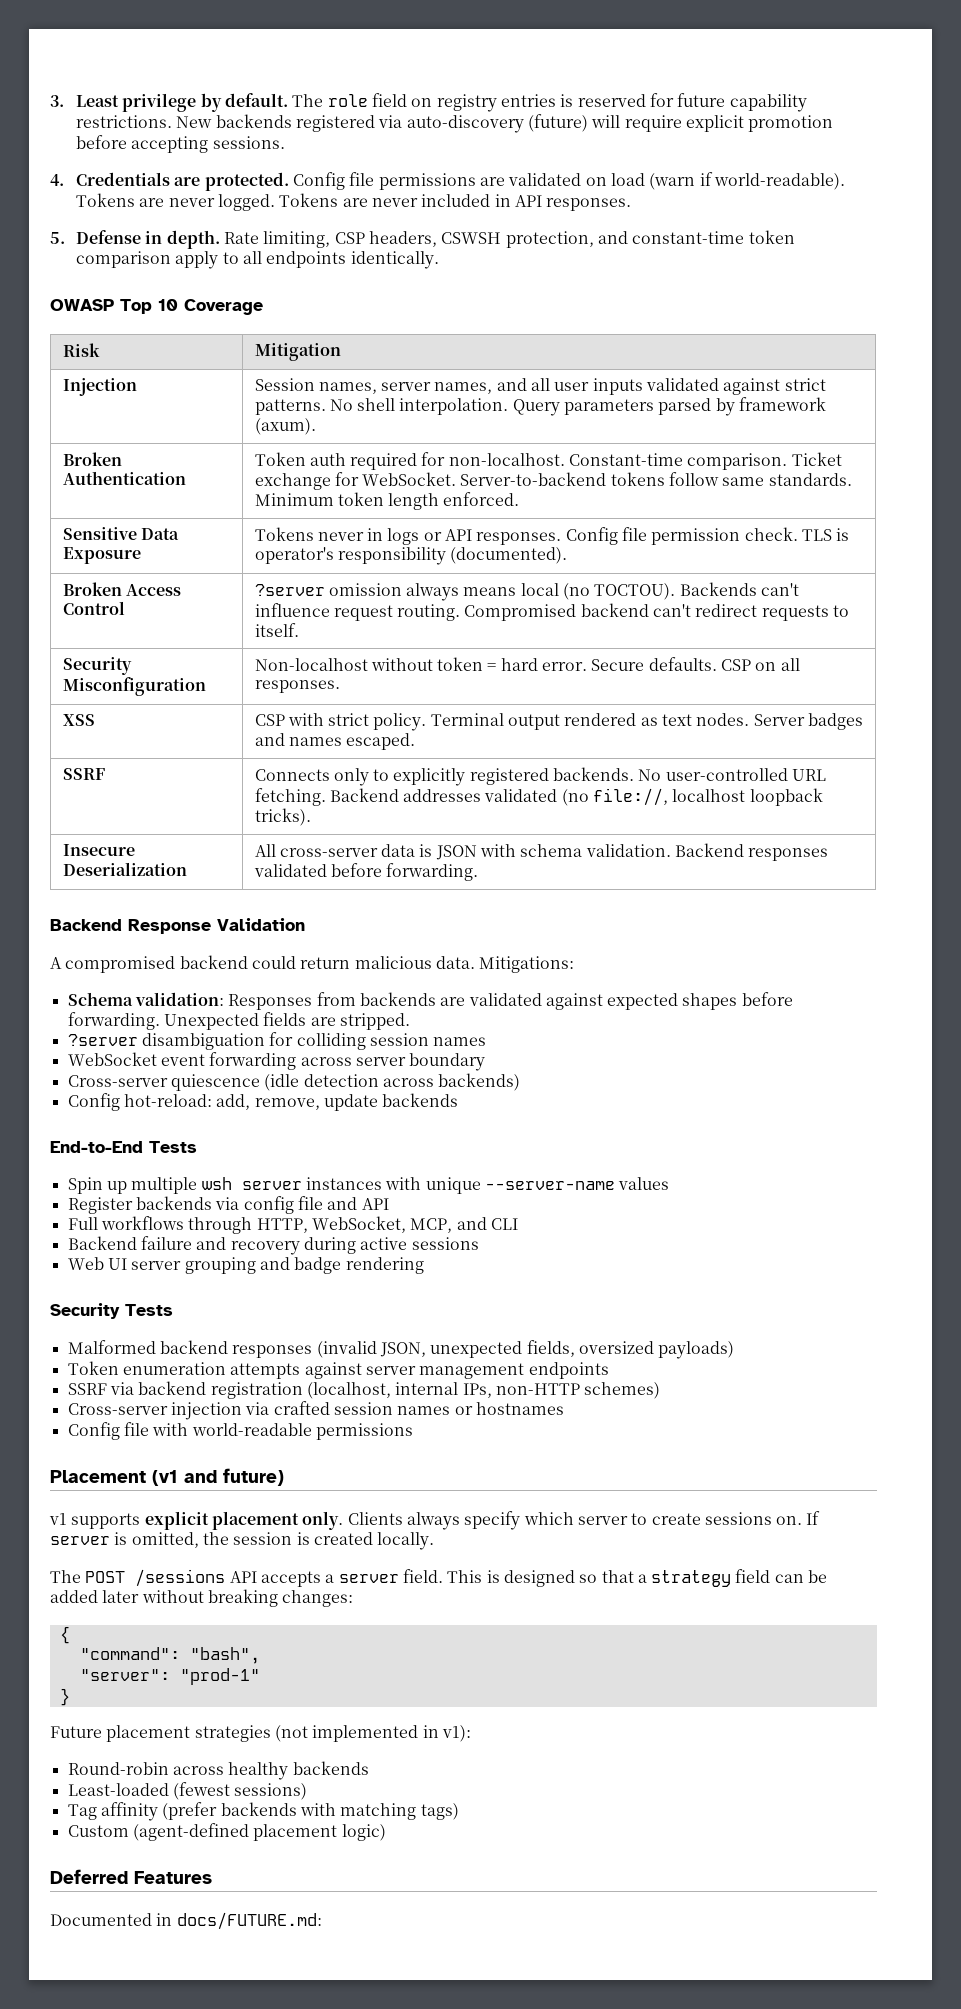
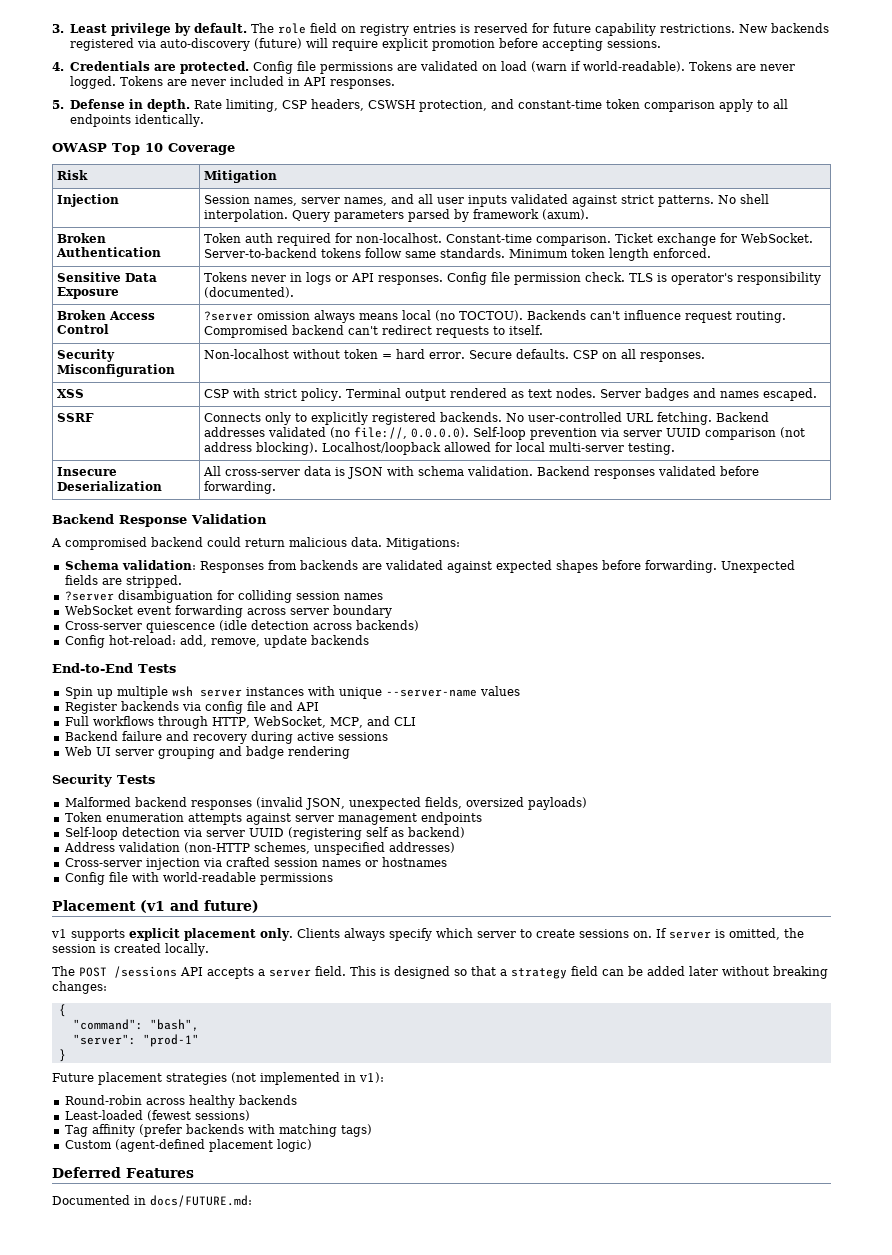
- SSRF | Connects only to explicitly registered backends. No user-controlled URL fetching. Backend addresses validated (no file://, localhost loopback tricks).
+ SSRF | Connects only to explicitly registered backends. No user-controlled URL fetching. Backend addresses validated (no file://, 0.0.0.0). Self-loop prevention via server UUID comparison (not address blocking). Localhost/loopback allowed for local multi-server testing.
- SSRF via backend registration (localhost, internal IPs, non-HTTP schemes)
+ Self-loop detection via server UUID (registering self as backend)
+ Address validation (non-HTTP schemes, unspecified addresses)

